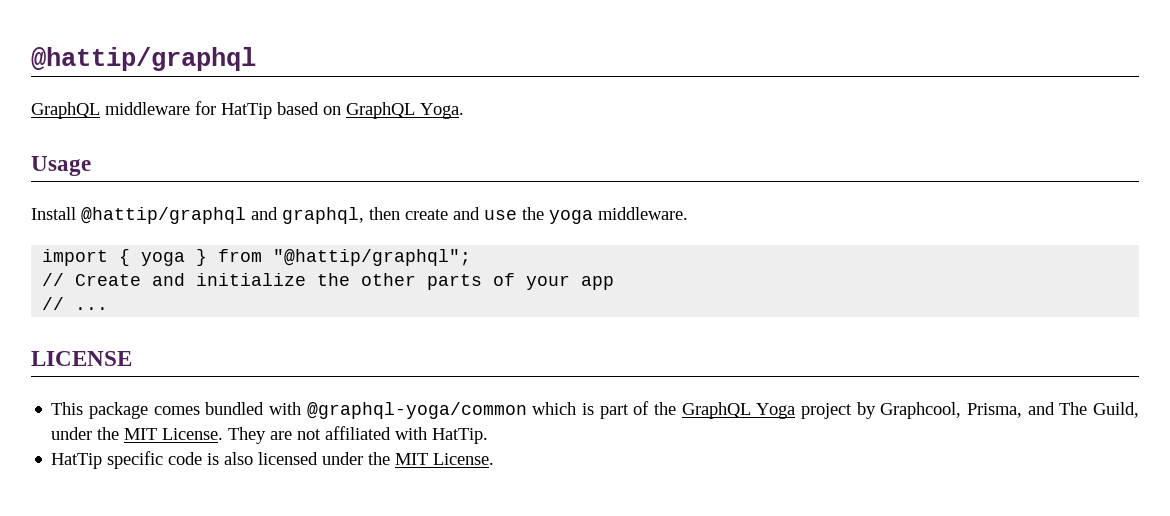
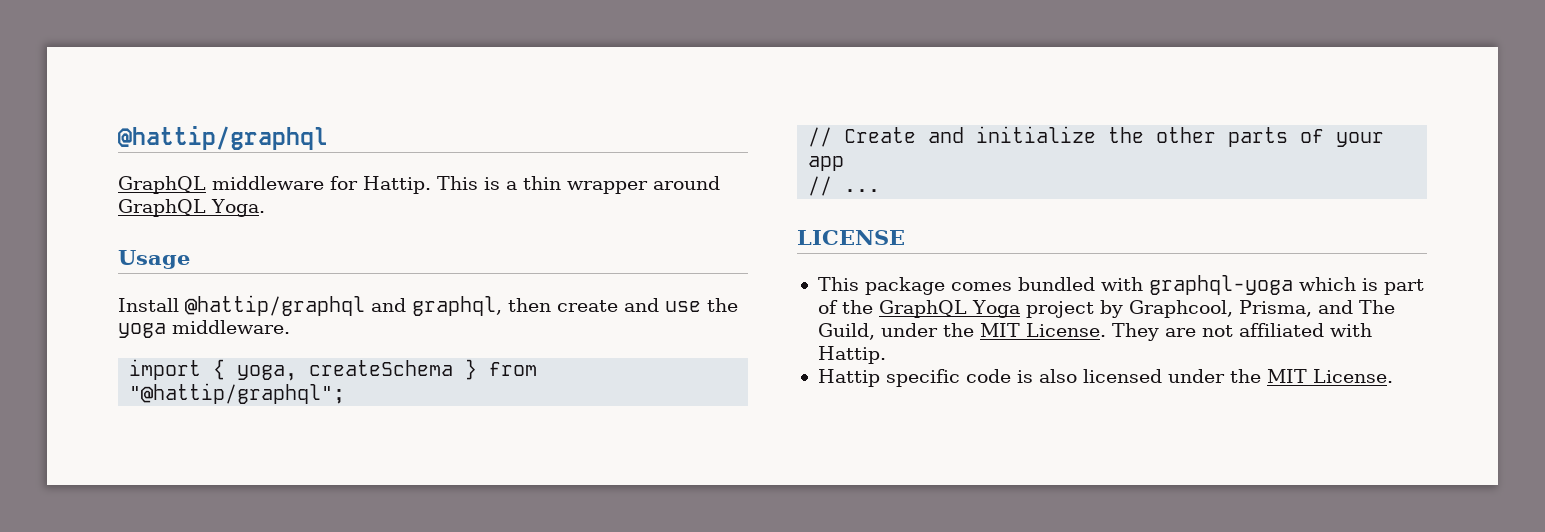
- GraphQL middleware for HatTip based on GraphQL Yoga.
+ GraphQL middleware for Hattip. This is a thin wrapper around GraphQL Yoga.
- import { yoga } from "@hattip/graphql";
+ import { yoga, createSchema } from "@hattip/graphql";
- This package comes bundled with @graphql-yoga/common which is part of the GraphQL Yoga project by Graphcool, Prisma, and The Guild, under the MIT License.
+ This package comes bundled with graphql-yoga which is part of the GraphQL Yoga project by Graphcool, Prisma, and The Guild, under the MIT License.
- They are not affiliated with HatTip.
- HatTip specific code is also licensed under the MIT License.
+ They are not affiliated with Hattip.
+ Hattip specific code is also licensed under the MIT License.

